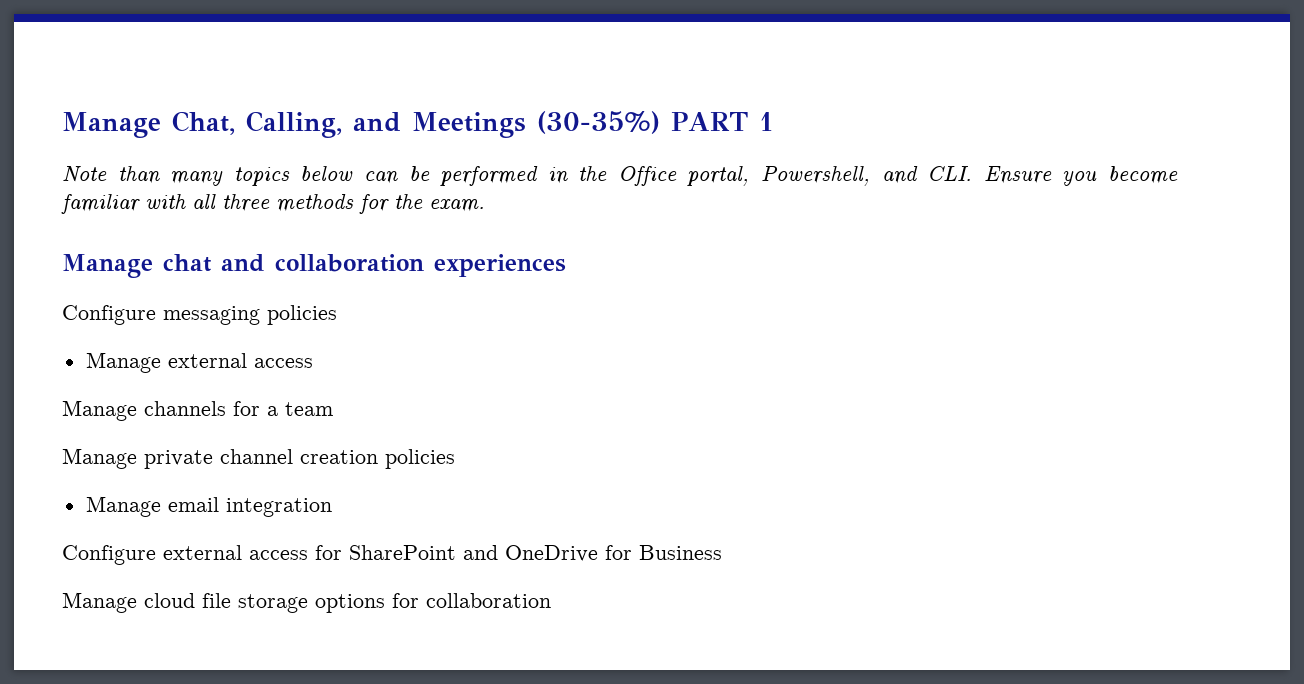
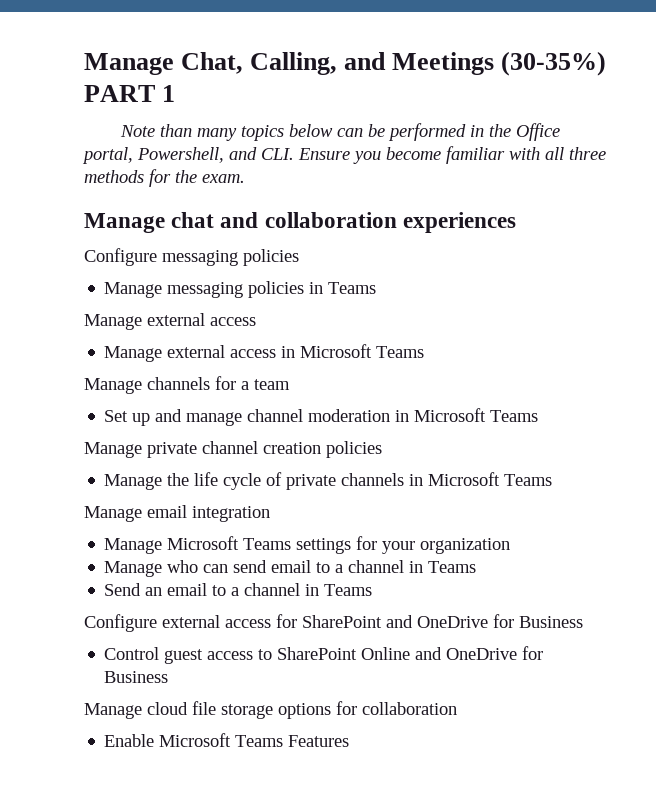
+ Manage messaging policies in Teams
  Manage external access
+ Manage external access in Microsoft Teams
+ Set up and manage channel moderation in Microsoft Teams
+ Manage the life cycle of private channels in Microsoft Teams
  Manage email integration
+ Manage Microsoft Teams settings for your organization
+ Manage who can send email to a channel in Teams
+ Send an email to a channel in Teams
+ Control guest access to SharePoint Online and OneDrive for Business
+ Enable Microsoft Teams Features

